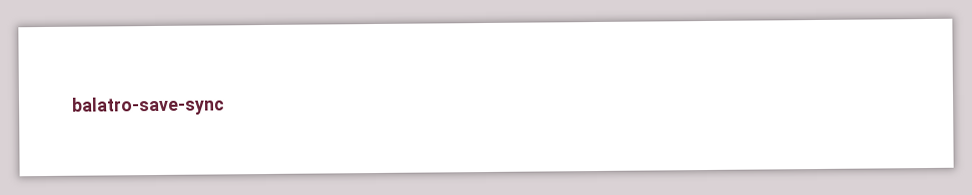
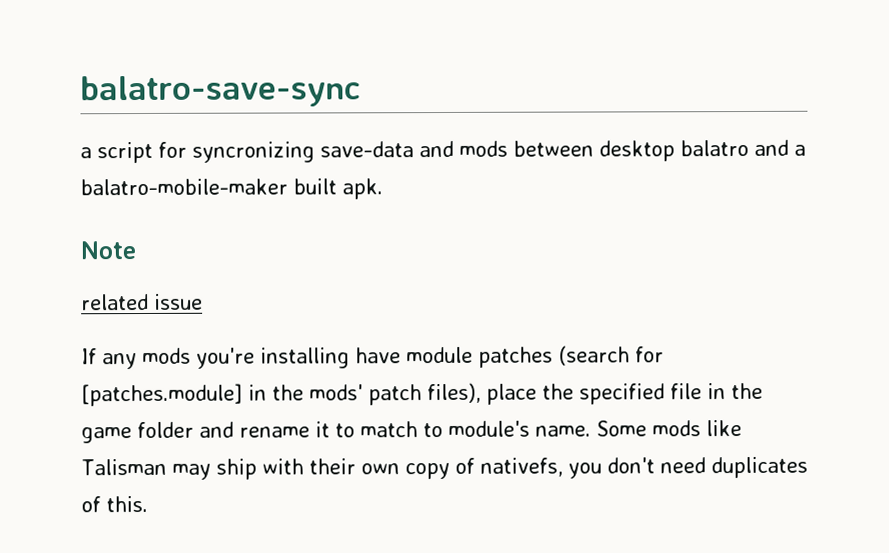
+ a script for syncronizing save-data and mods between desktop balatro and a balatro-mobile-maker built apk.
+ Note
+ related issue
+ If any mods you're installing have module patches (search for [patches.module] in the mods' patch files), place the specified file in the game folder and rename it to match to module's name. Some mods like Talisman may ship with their own copy of nativefs, you don't need duplicates of this.

